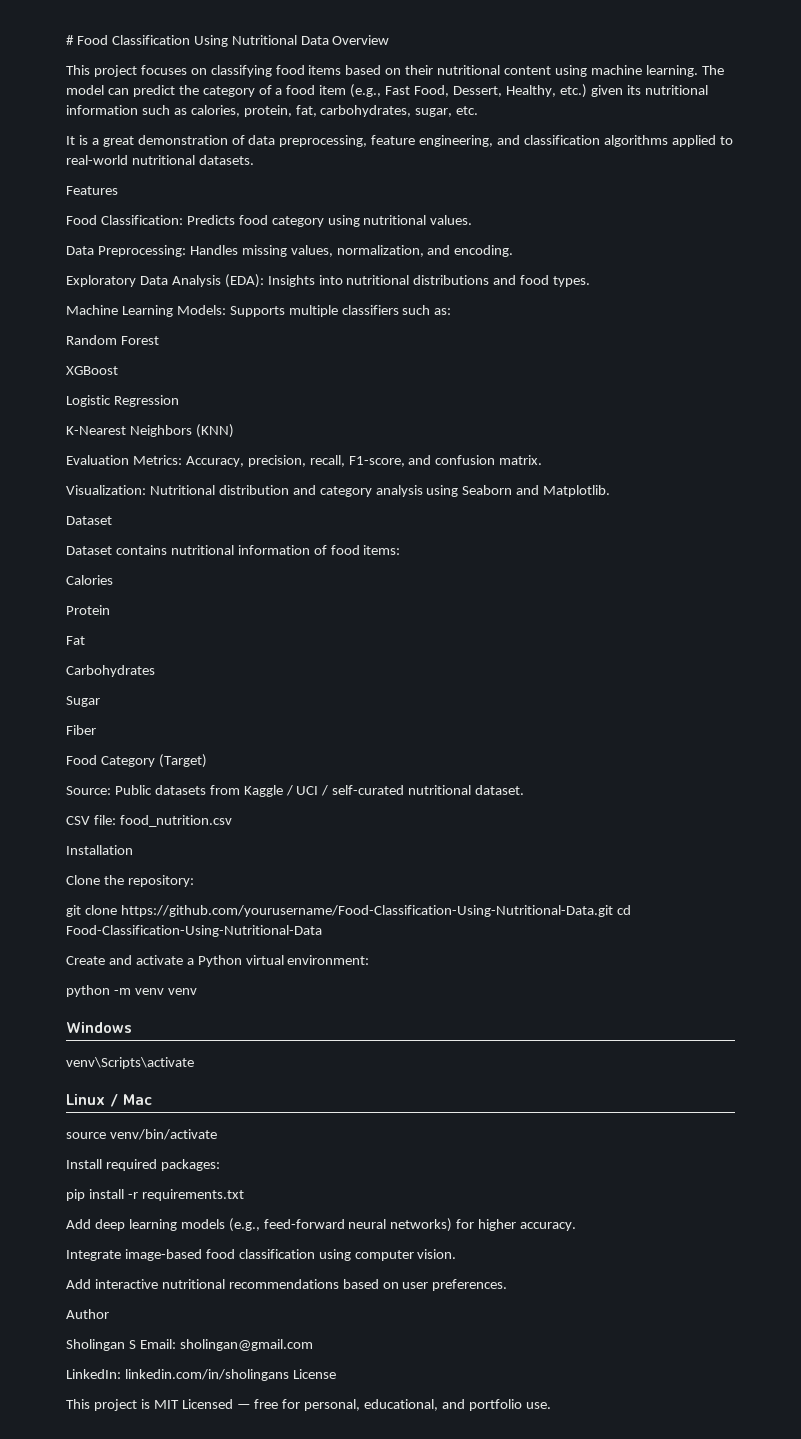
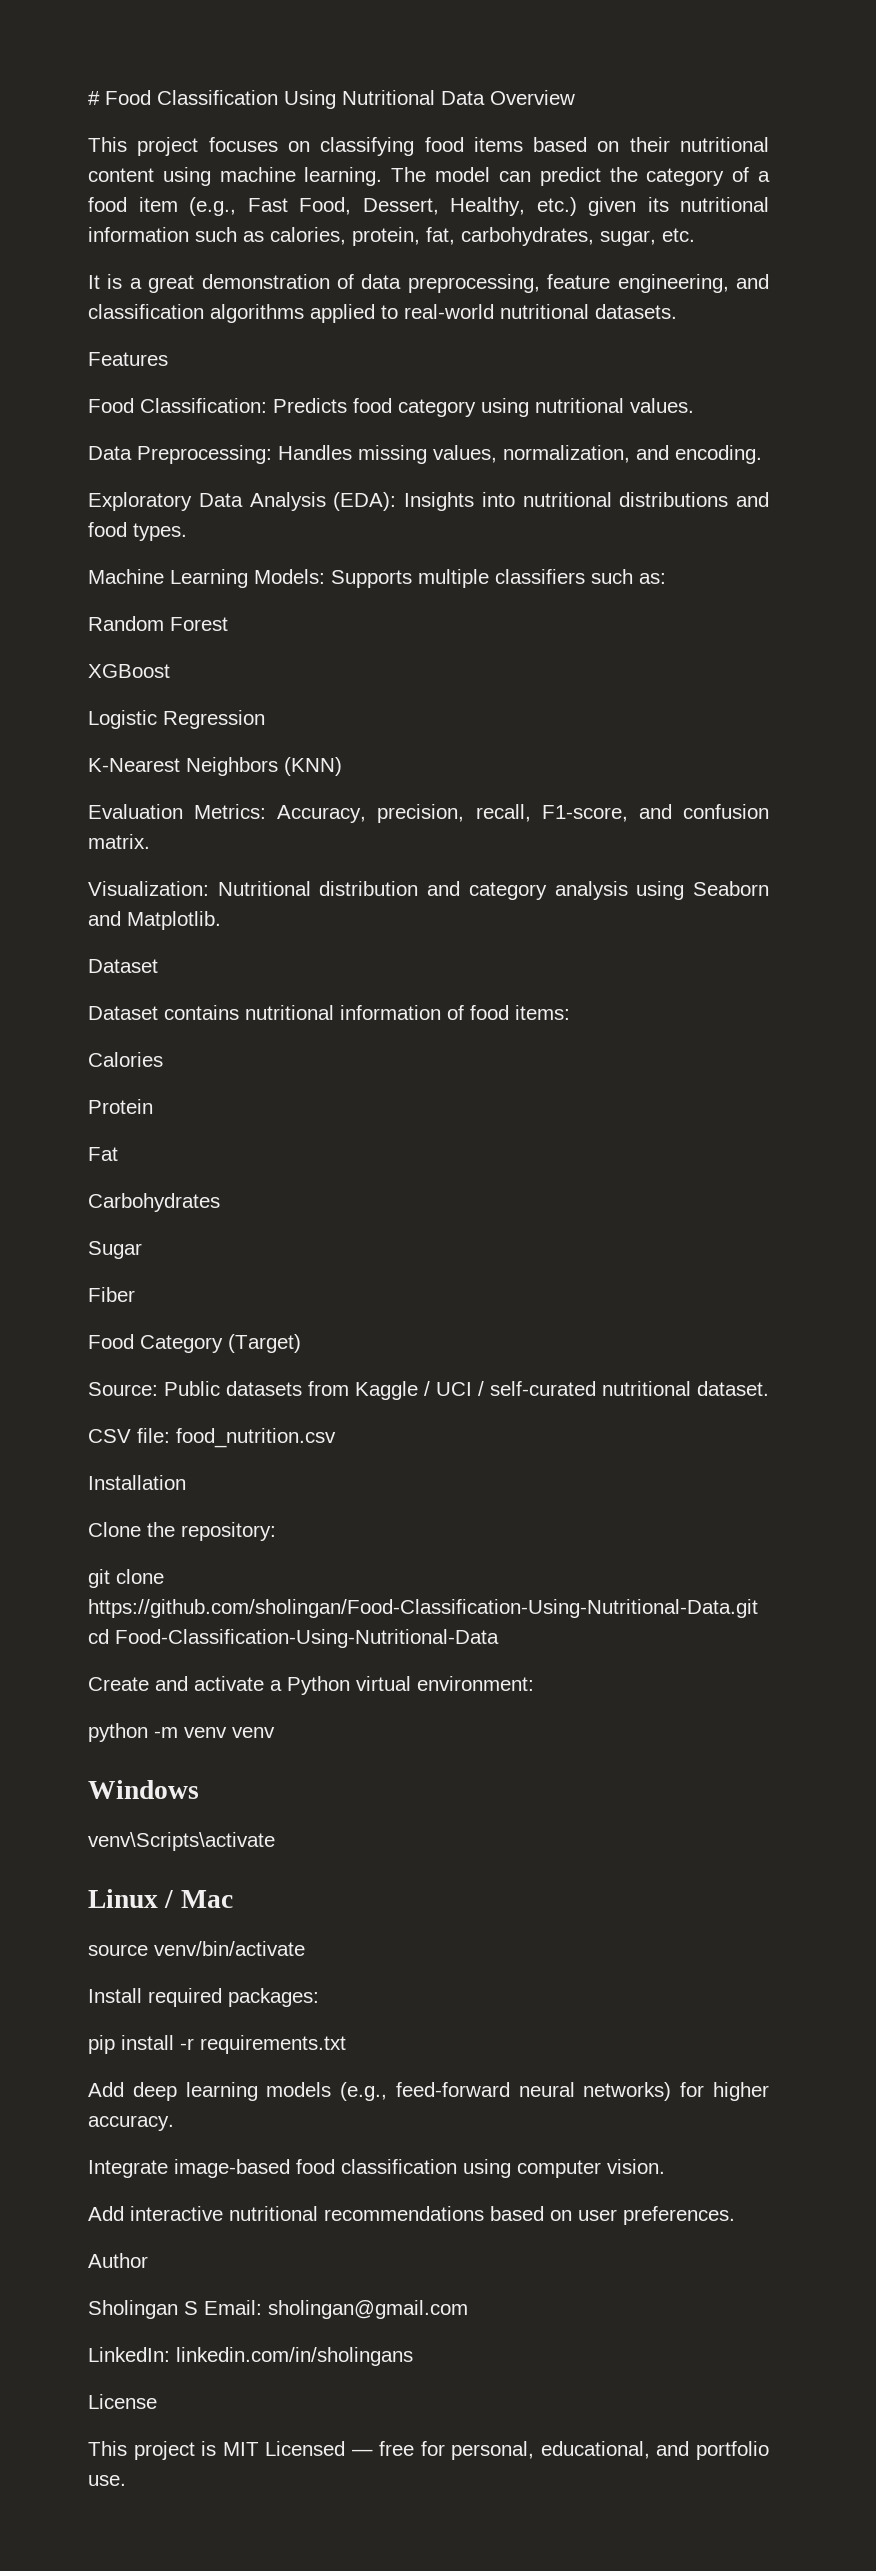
- git clone https://github.com/yourusername/Food-Classification-Using-Nutritional-Data.git cd Food-Classification-Using-Nutritional-Data
+ git clone https://github.com/sholingan/Food-Classification-Using-Nutritional-Data.git cd Food-Classification-Using-Nutritional-Data
- LinkedIn: linkedin.com/in/sholingans License
+ LinkedIn: linkedin.com/in/sholingans
+ License

